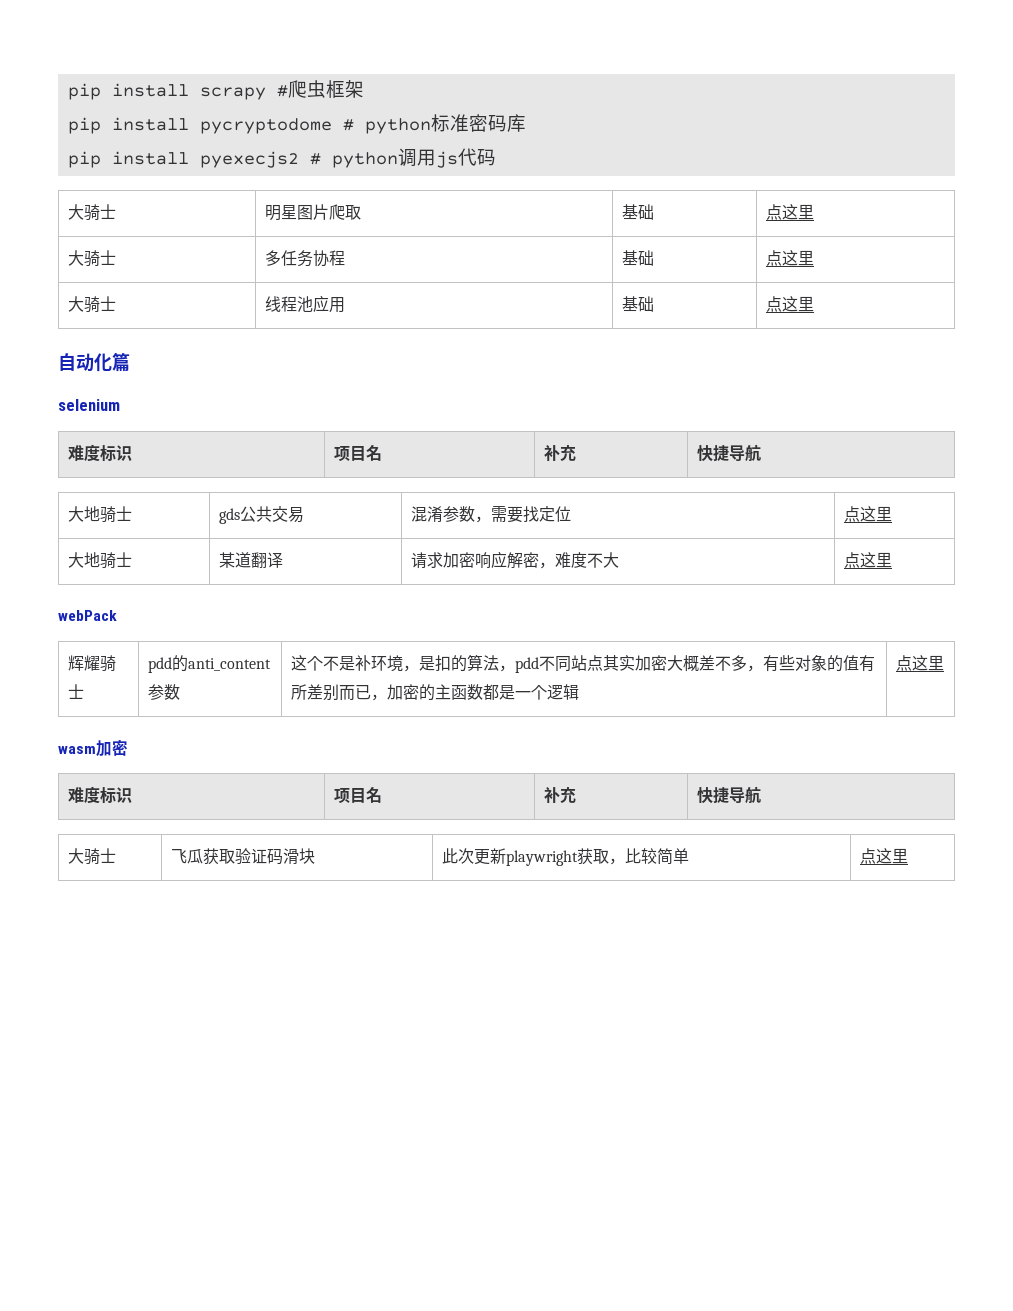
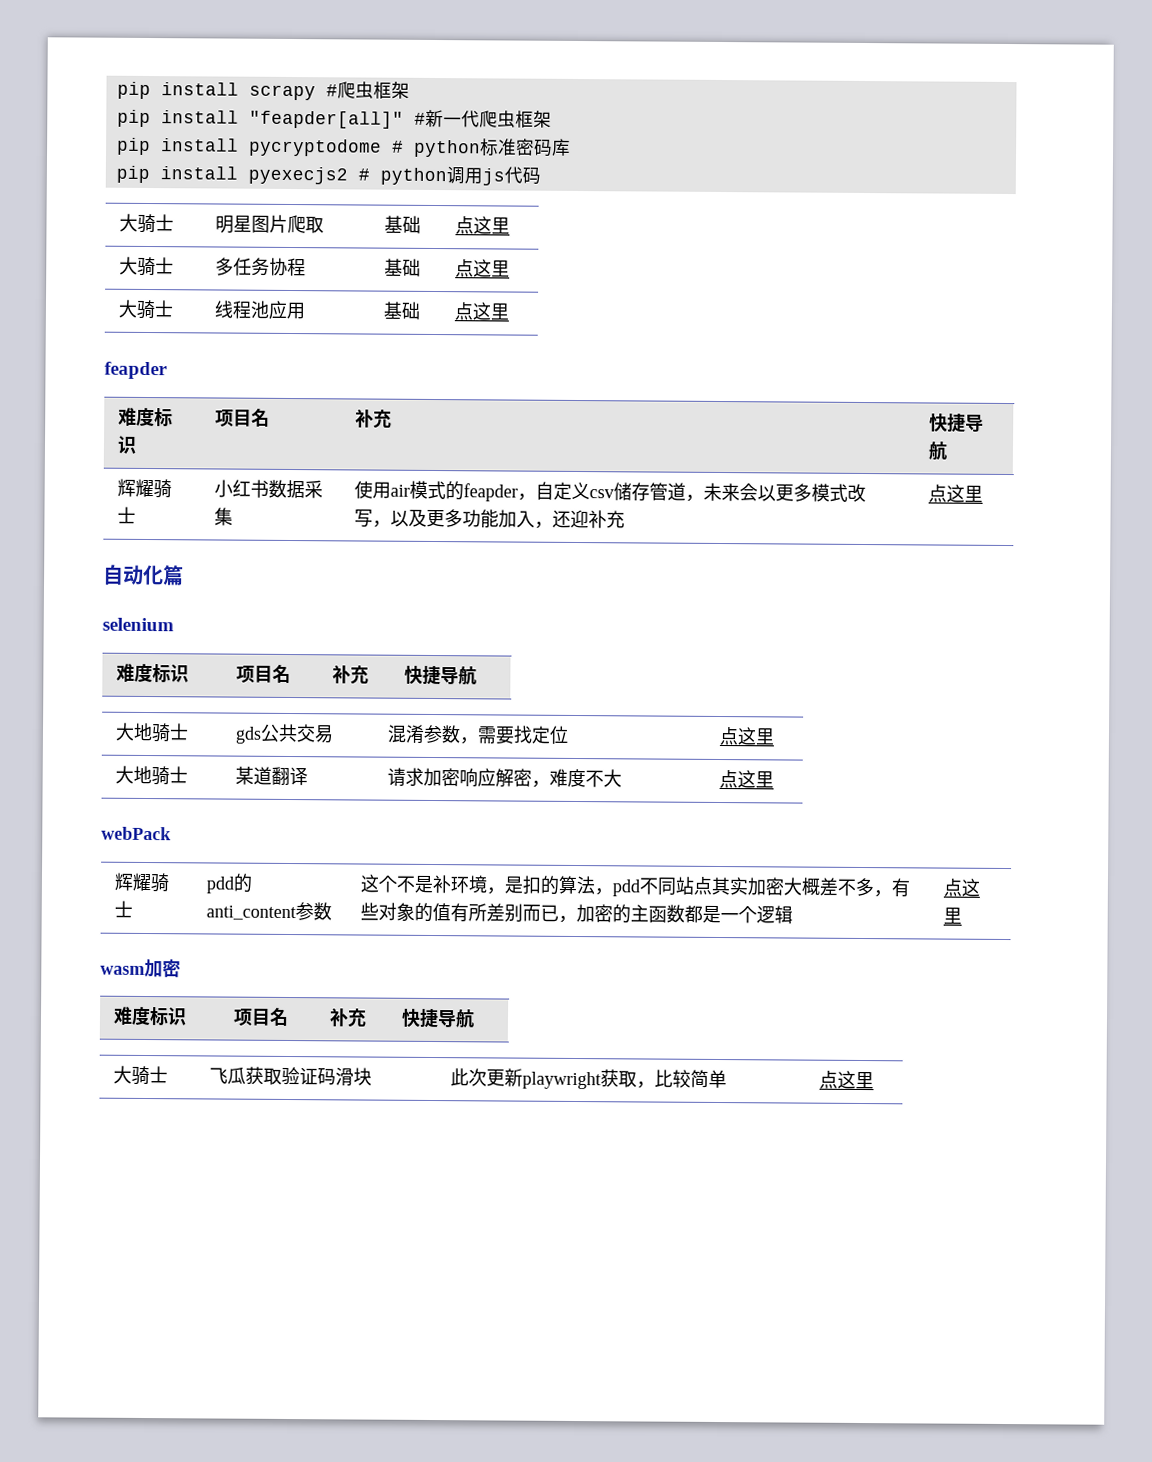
+ pip install "feapder[all]" #新一代爬虫框架
  大骑士 | 线程池应用 | 基础 | 点这里
+ feapder
+ 难度标识 | 项目名 | 补充 | 快捷导航
+ 辉耀骑士 | 小红书数据采集 | 使用air模式的feapder，自定义csv储存管道，未来会以更多模式改写，以及更多功能加入，还迎补充 | 点这里

